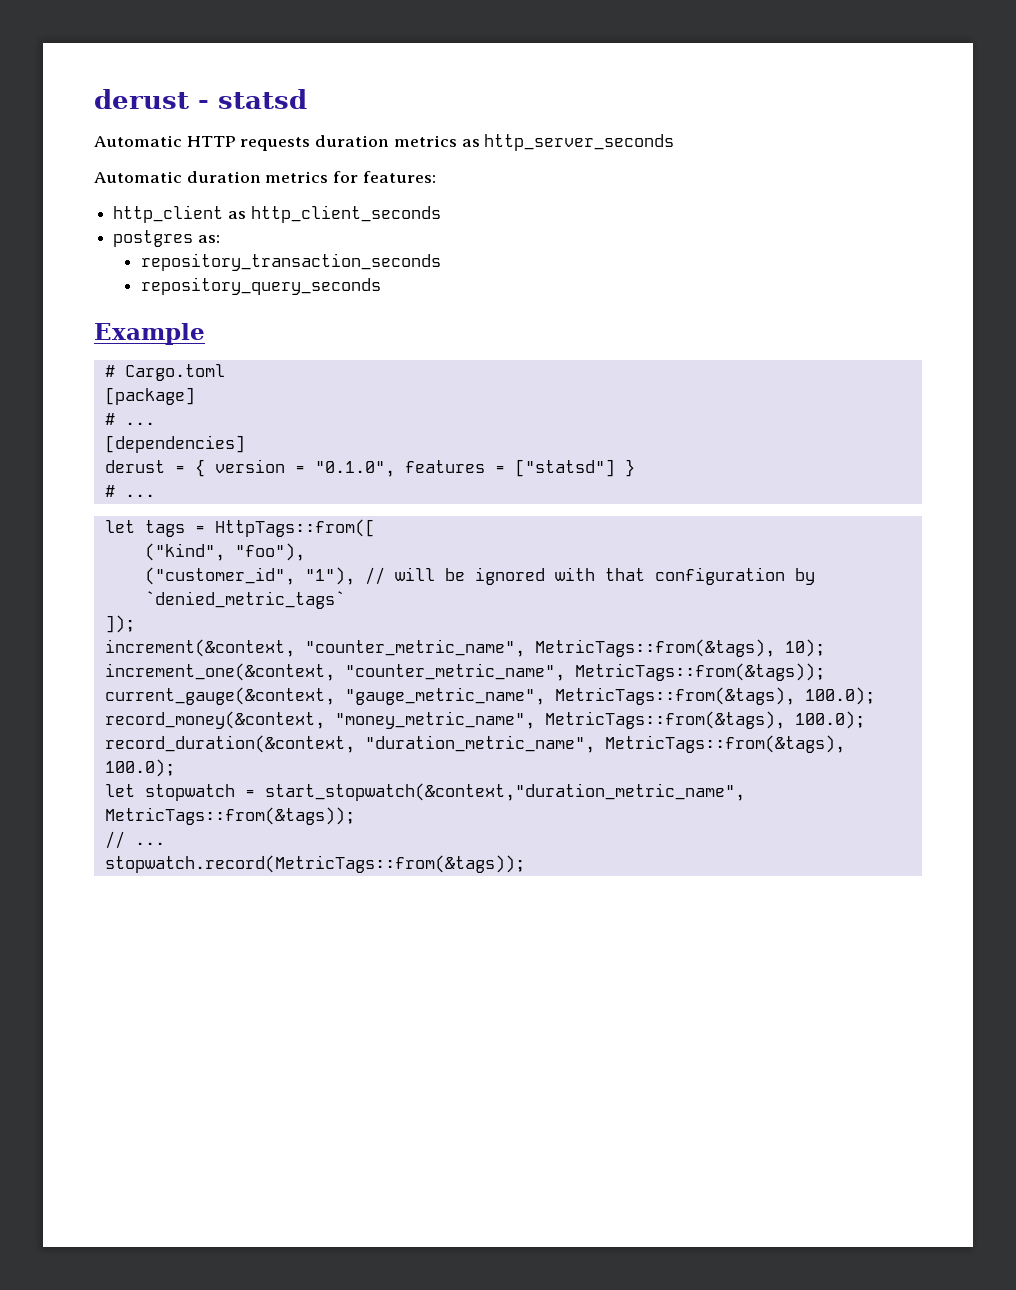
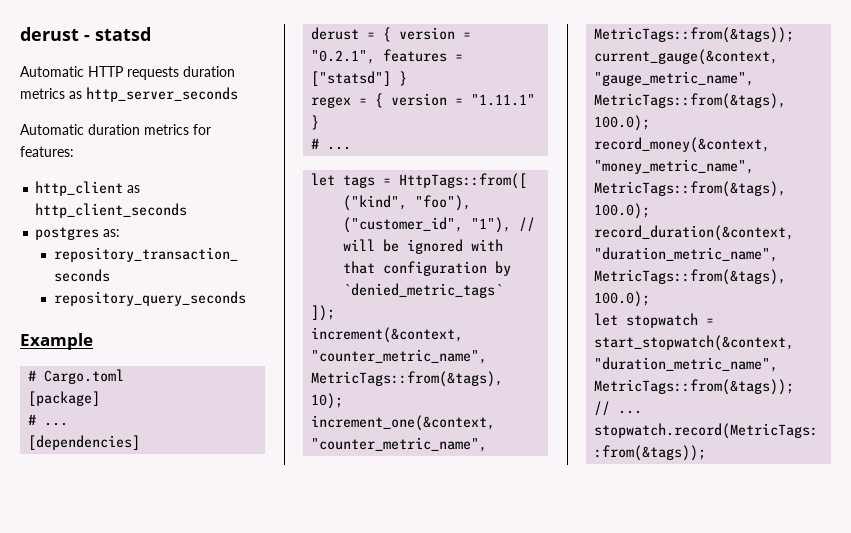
- derust = { version = "0.1.0", features = ["statsd"] }
+ derust = { version = "0.2.1", features = ["statsd"] }
+ regex = { version = "1.11.1" }

